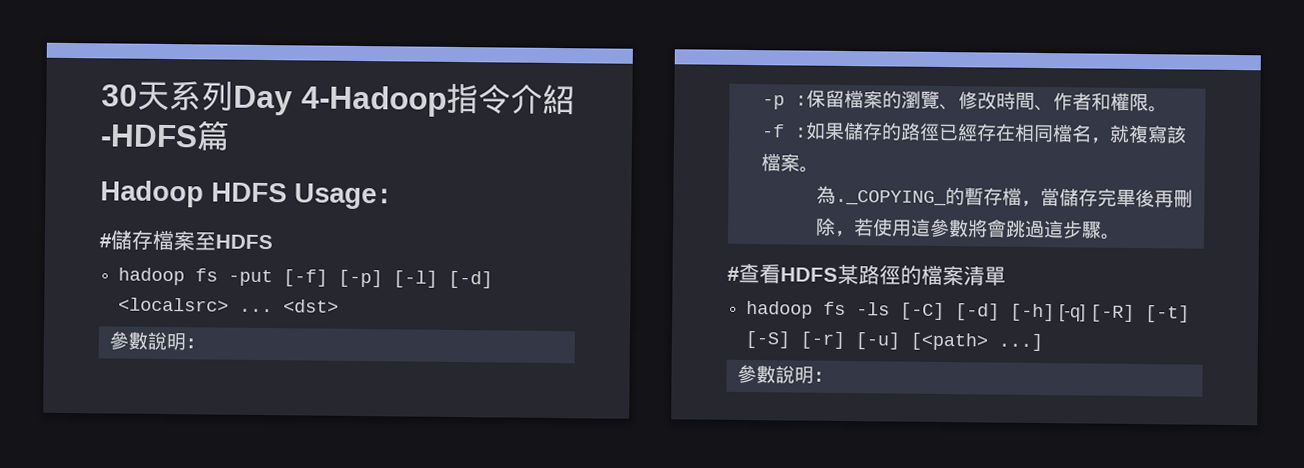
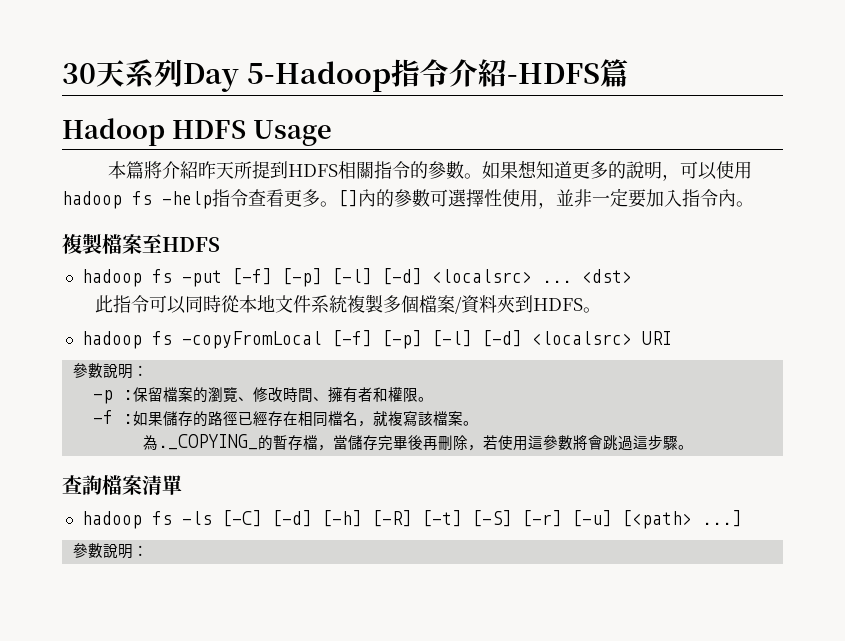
- 30天系列Day 4-Hadoop指令介紹-HDFS篇
+ 30天系列Day 5-Hadoop指令介紹-HDFS篇
- Hadoop HDFS Usage：
- #儲存檔案至HDFS
+ Hadoop HDFS Usage
+ 本篇將介紹昨天所提到HDFS相關指令的參數。如果想知道更多的說明，可以使用hadoop fs -help指令查看更多。[]內的參數可選擇性使用，並非一定要加入指令內。
+ 複製檔案至HDFS
+ 此指令可以同時從本地文件系統複製多個檔案/資料夾到HDFS。
+ hadoop fs -copyFromLocal [-f] [-p] [-l] [-d] <localsrc> URI
- -p :保留檔案的瀏覽、修改時間、作者和權限。
+ -p :保留檔案的瀏覽、修改時間、擁有者和權限。
- #查看HDFS某路徑的檔案清單
+ 查詢檔案清單
- hadoop fs -ls [-C] [-d] [-h] [-q] [-R] [-t] [-S] [-r] [-u] [<path> ...]
+ hadoop fs -ls [-C] [-d] [-h] [-R] [-t] [-S] [-r] [-u] [<path> ...]

